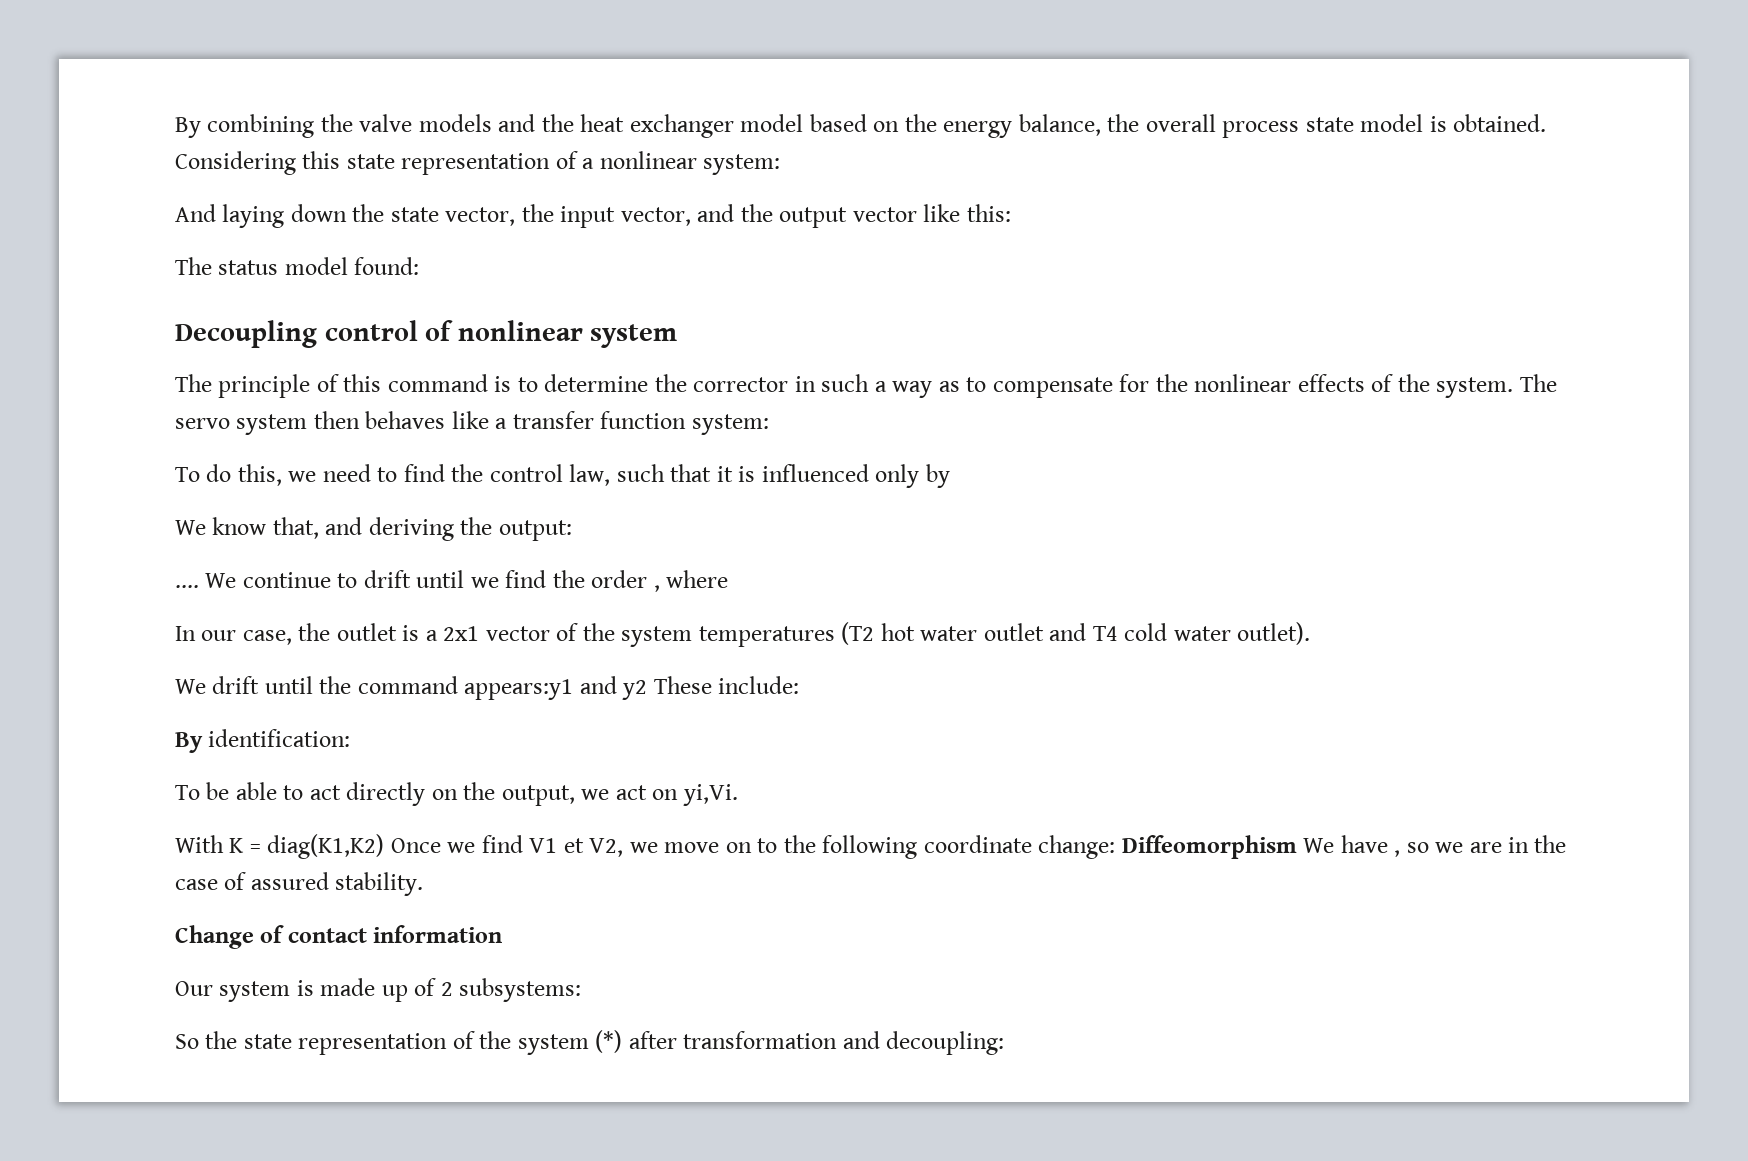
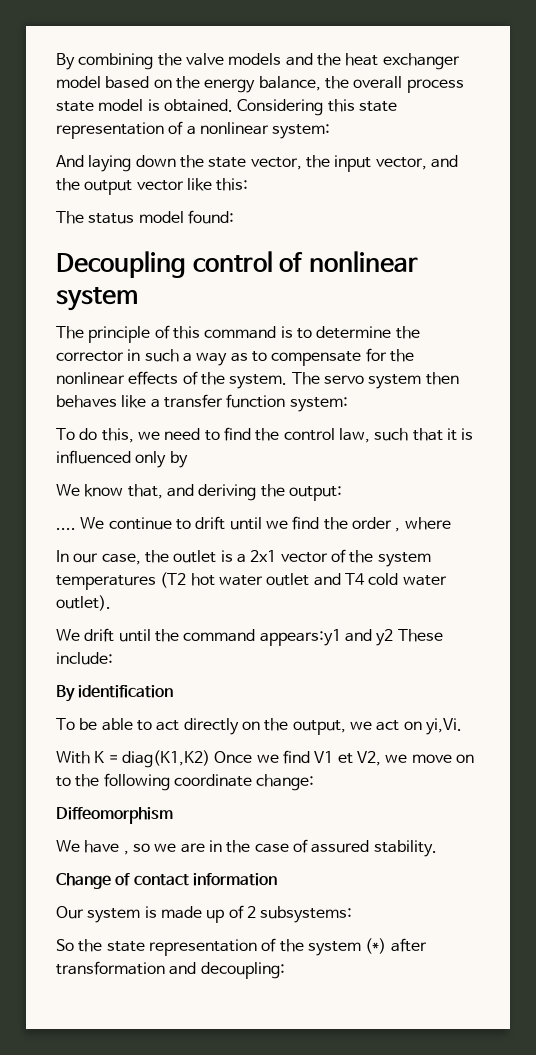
- By identification:
+ By identification
- With K = diag(K1,K2) Once we find V1 et V2, we move on to the following coordinate change: Diffeomorphism We have , so we are in the case of assured stability.
+ With K = diag(K1,K2) Once we find V1 et V2, we move on to the following coordinate change:
+ Diffeomorphism
+ We have , so we are in the case of assured stability.

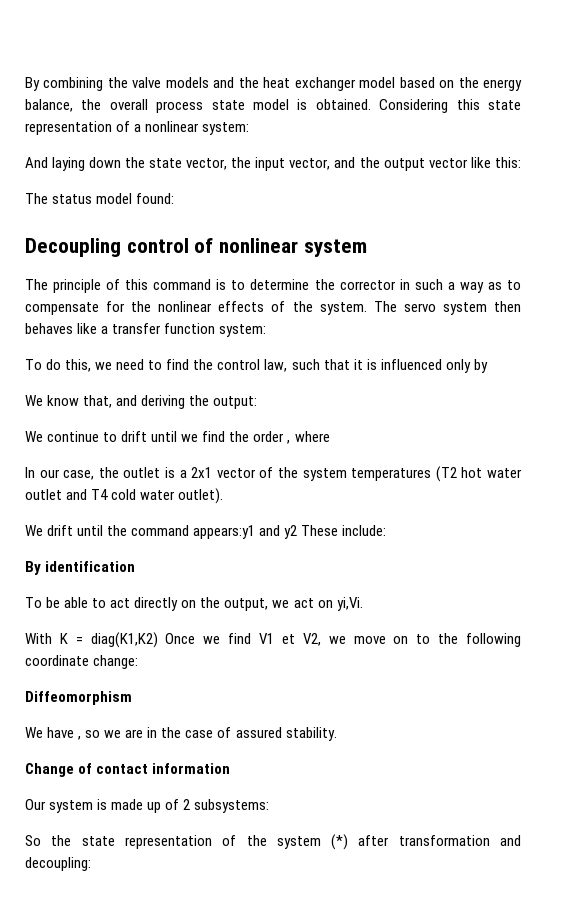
- ....

